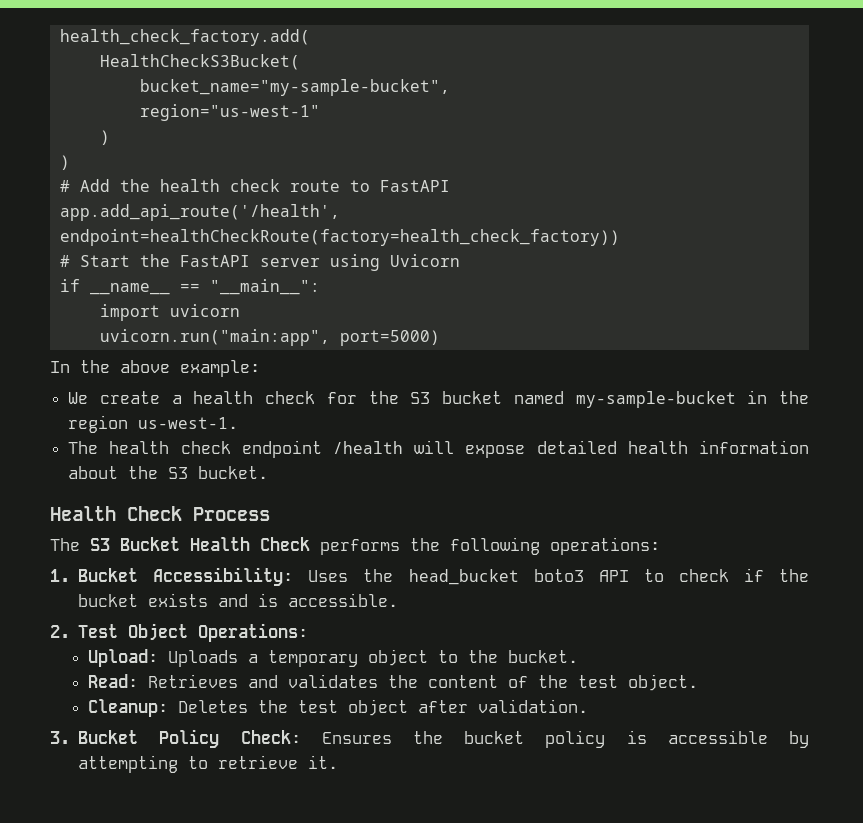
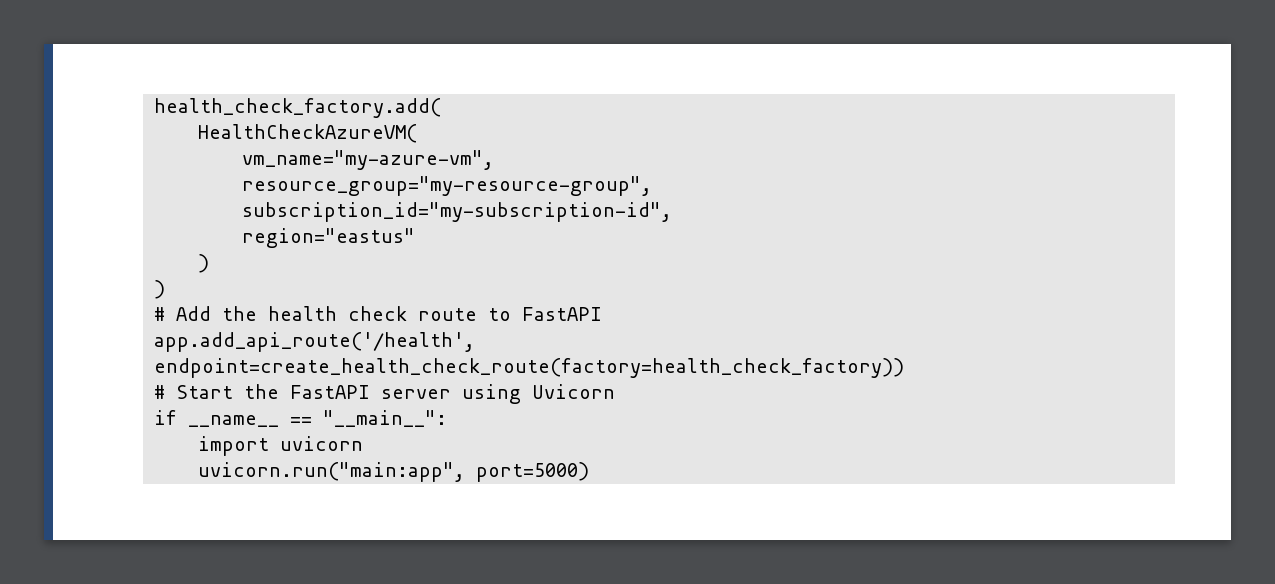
- HealthCheckS3Bucket(
- bucket_name="my-sample-bucket",
- region="us-west-1"
+ HealthCheckAzureVM(
+ vm_name="my-azure-vm",
+ resource_group="my-resource-group",
+ subscription_id="my-subscription-id",
+ region="eastus"
- app.add_api_route('/health', endpoint=healthCheckRoute(factory=health_check_factory))
+ app.add_api_route('/health', endpoint=create_health_check_route(factory=health_check_factory))
- In the above example:
- We create a health check for the S3 bucket named my-sample-bucket in the region us-west-1.
- The health check endpoint /health will expose detailed health information about the S3 bucket.
- Health Check Process
- The S3 Bucket Health Check performs the following operations:
- 1. Bucket Accessibility: Uses the head_bucket boto3 API to check if the bucket exists and is accessible.
- 2. Test Object Operations:
- Upload: Uploads a temporary object to the bucket.
- Read: Retrieves and validates the content of the test object.
- Cleanup: Deletes the test object after validation.
- 3. Bucket Policy Check: Ensures the bucket policy is accessible by attempting to retrieve it.

